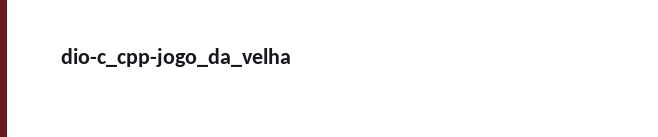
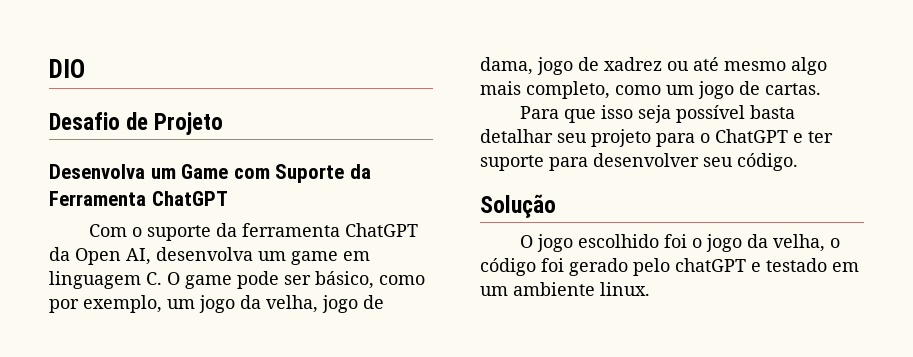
- dio-c_cpp-jogo_da_velha
+ DIO
+ Desafio de Projeto
+ Desenvolva um Game com Suporte da Ferramenta ChatGPT
+ Com o suporte da ferramenta ChatGPT da Open AI, desenvolva um game em linguagem C. O game pode ser básico, como por exemplo, um jogo da velha, jogo de dama, jogo de xadrez ou até mesmo algo mais completo, como um jogo de cartas.
+ Para que isso seja possível basta detalhar seu projeto para o ChatGPT e ter suporte para desenvolver seu código.
+ Solução
+ O jogo escolhido foi o jogo da velha, o código foi gerado pelo chatGPT e testado em um ambiente linux.

